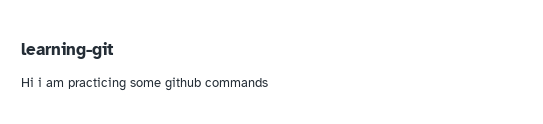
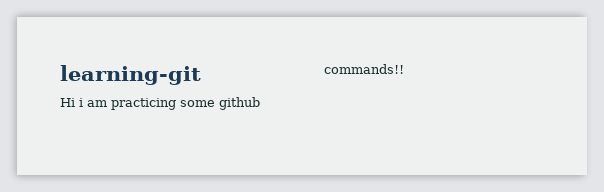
- Hi i am practicing some github commands
+ Hi i am practicing some github commands!!

